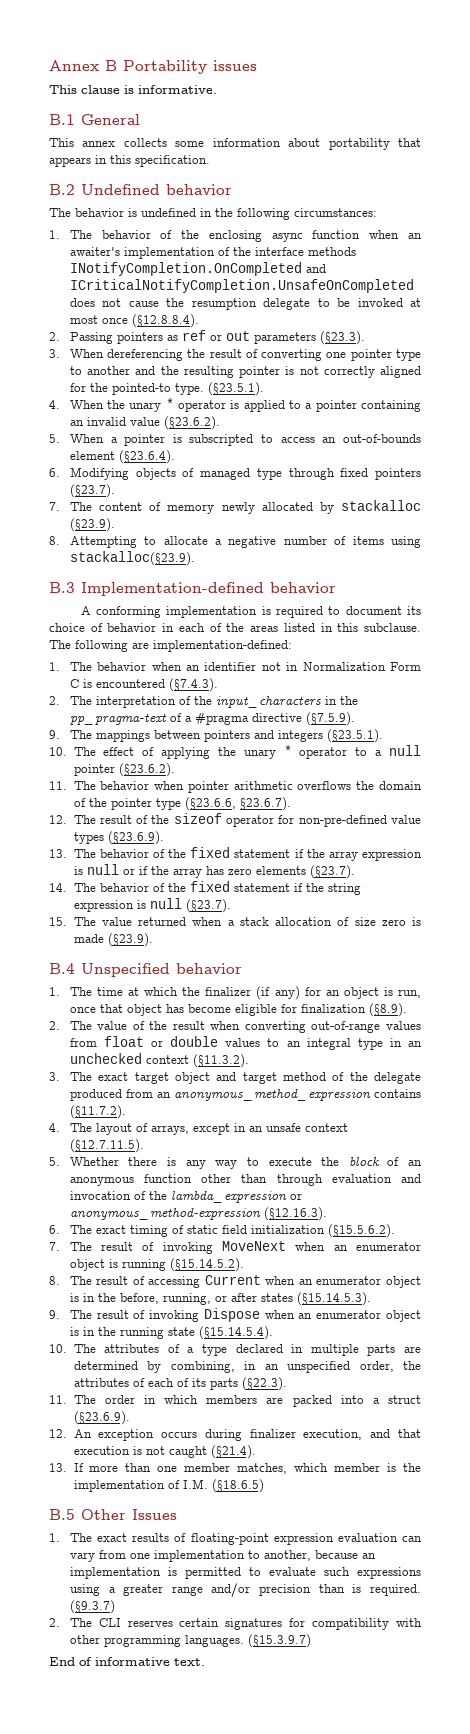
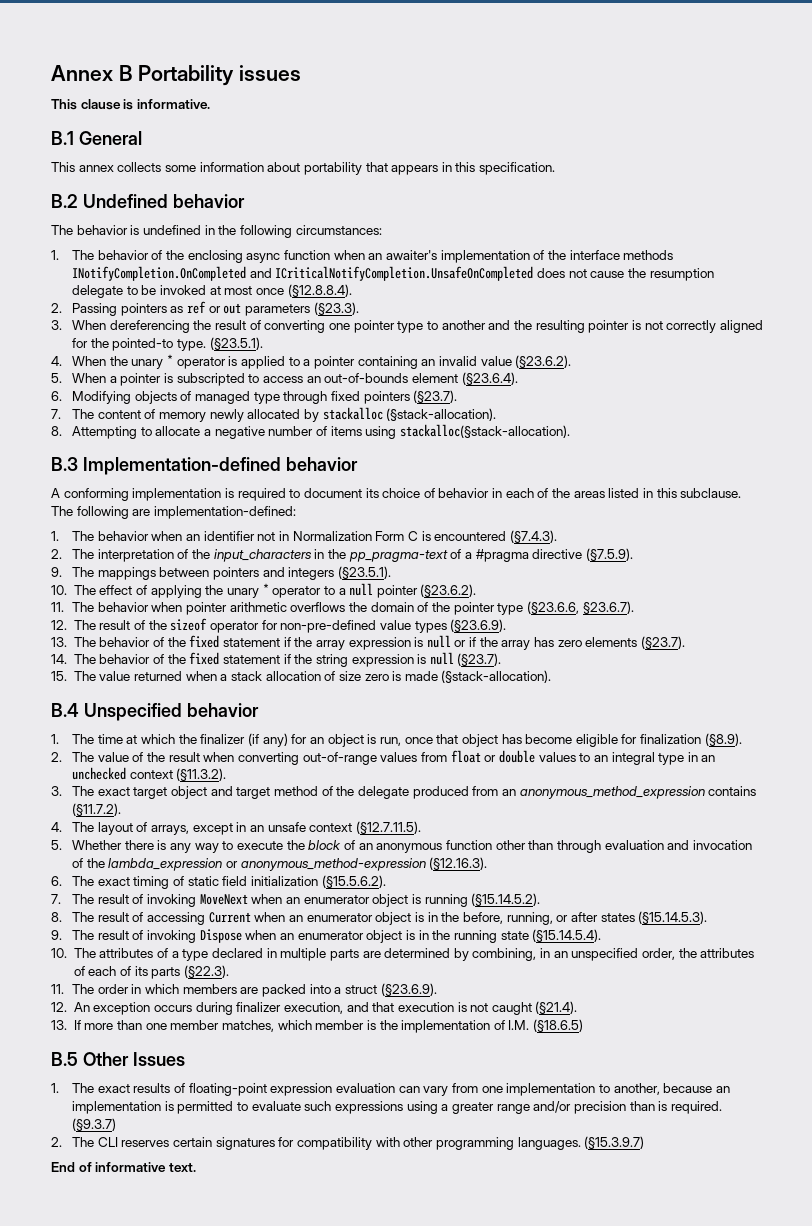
- 7. The content of memory newly allocated by stackalloc (§23.9).
+ 7. The content of memory newly allocated by stackalloc (§stack-allocation).
- 8. Attempting to allocate a negative number of items using stackalloc(§23.9).
+ 8. Attempting to allocate a negative number of items using stackalloc(§stack-allocation).
- 15. The value returned when a stack allocation of size zero is made (§23.9).
+ 15. The value returned when a stack allocation of size zero is made (§stack-allocation).

